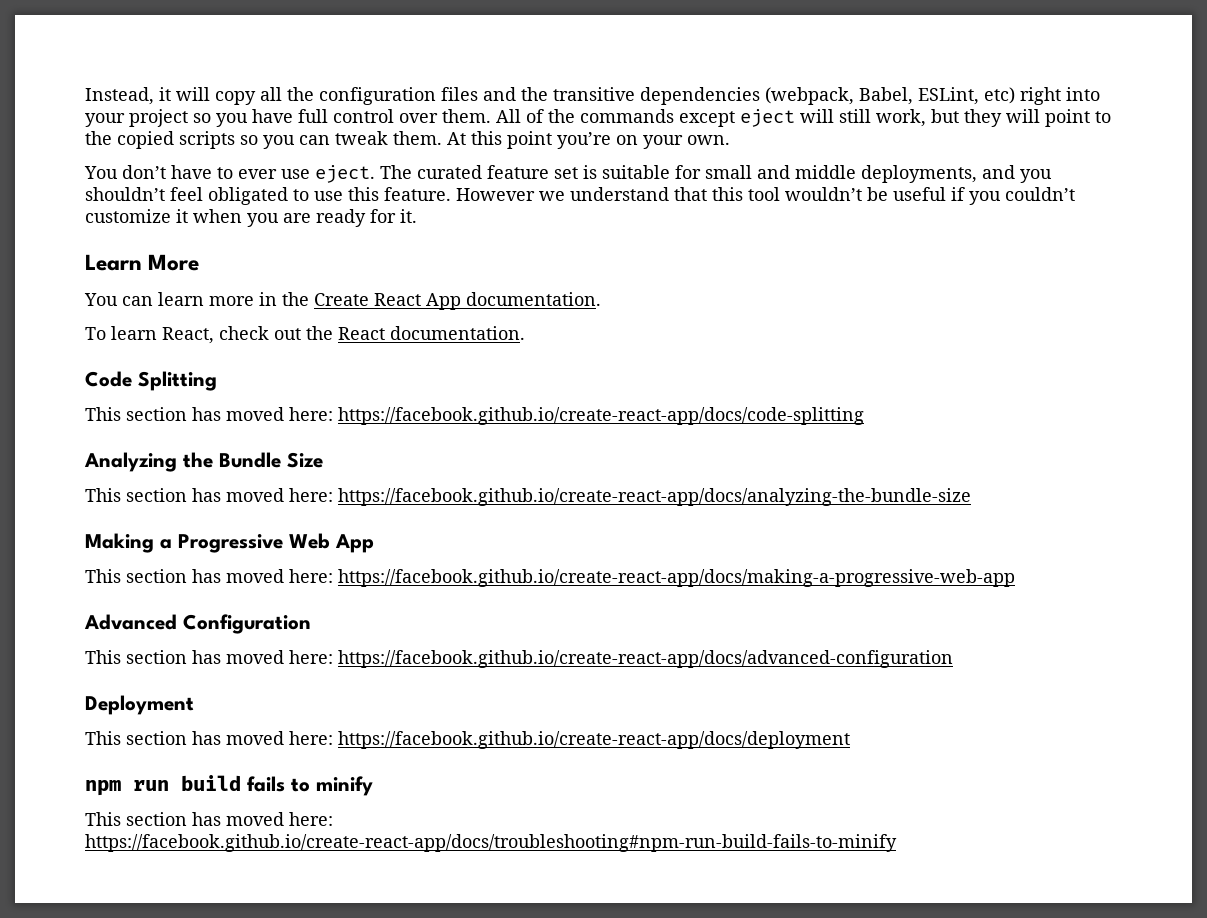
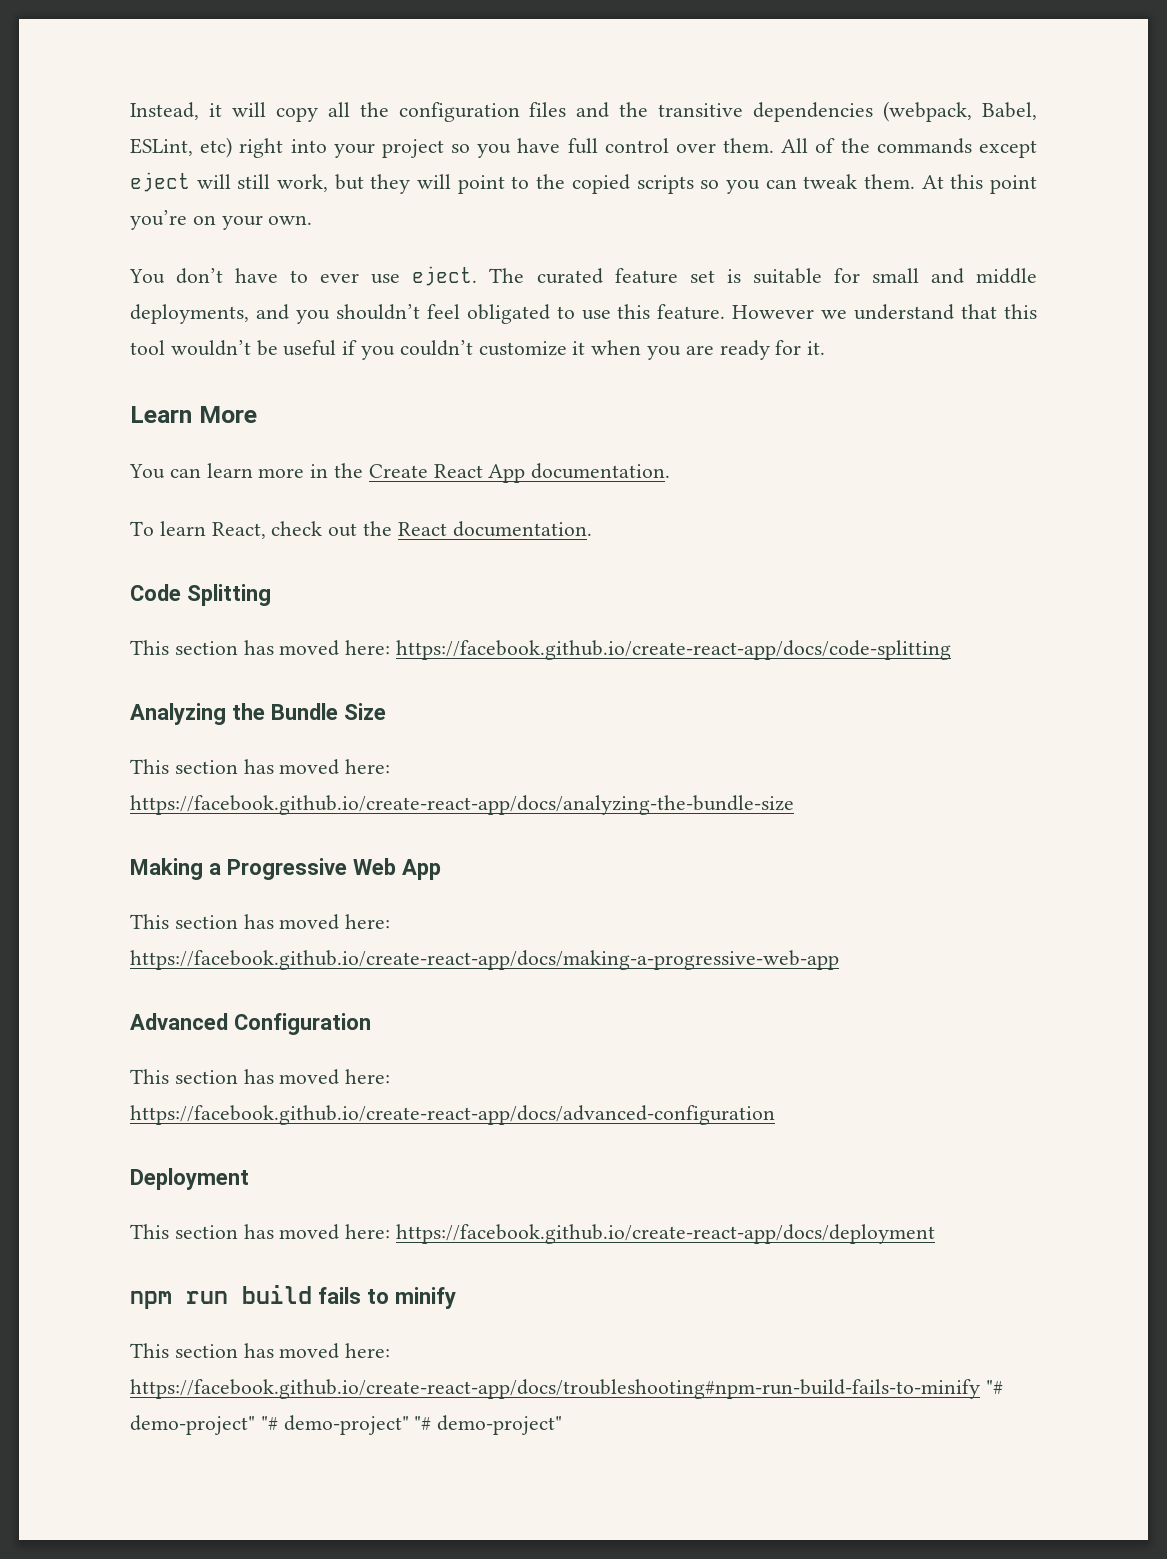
- This section has moved here: https://facebook.github.io/create-react-app/docs/troubleshooting#npm-run-build-fails-to-minify
+ This section has moved here: https://facebook.github.io/create-react-app/docs/troubleshooting#npm-run-build-fails-to-minify "# demo-project" "# demo-project" "# demo-project"

